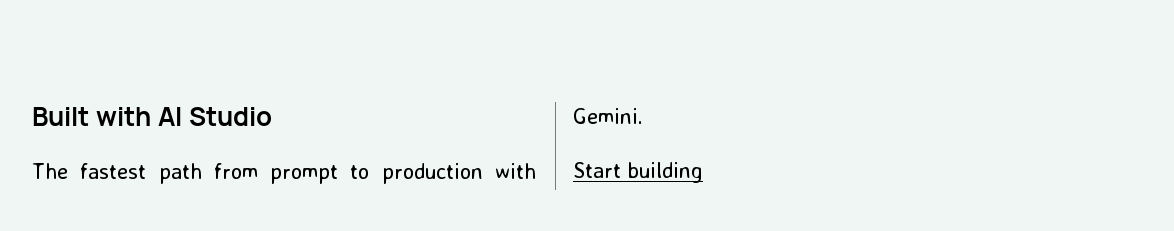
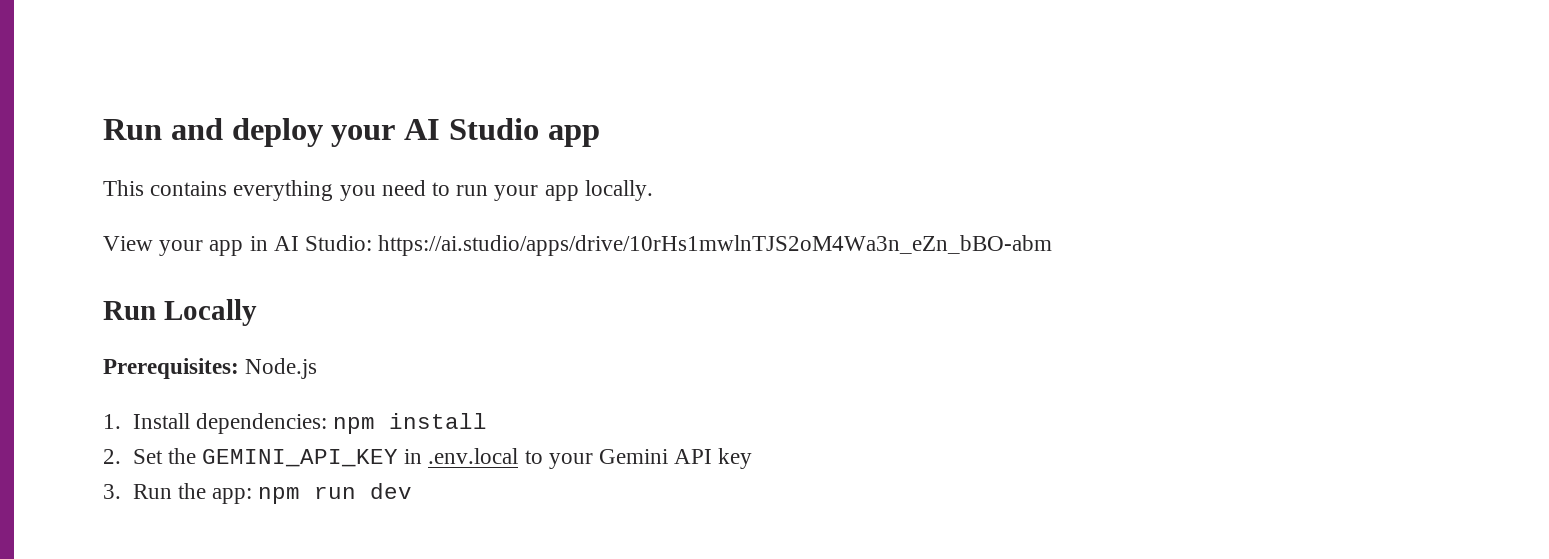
- Built with AI Studio
- The fastest path from prompt to production with Gemini.
- Start building
+ Run and deploy your AI Studio app
+ This contains everything you need to run your app locally.
+ View your app in AI Studio: https://ai.studio/apps/drive/10rHs1mwlnTJS2oM4Wa3n_eZn_bBO-abm
+ Run Locally
+ Prerequisites: Node.js
+ 1. Install dependencies: npm install
+ 2. Set the GEMINI_API_KEY in .env.local to your Gemini API key
+ 3. Run the app: npm run dev

